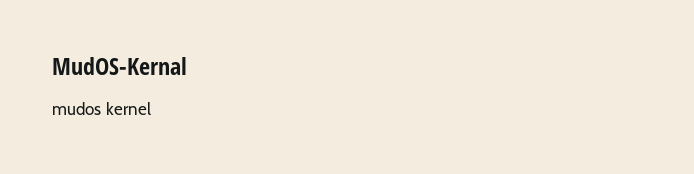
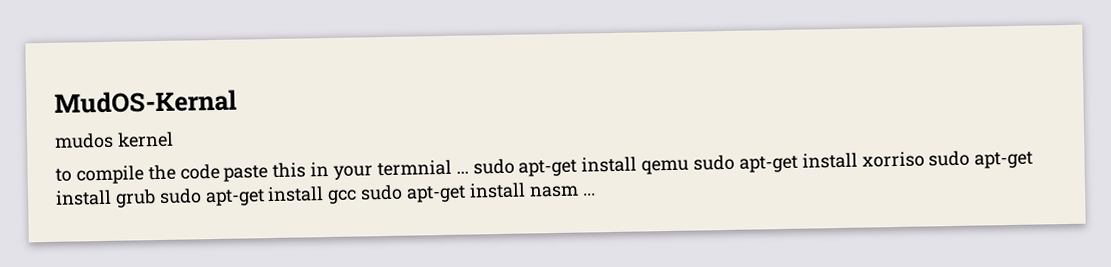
+ to compile the code paste this in your termnial ... sudo apt-get install qemu sudo apt-get install xorriso sudo apt-get install grub sudo apt-get install gcc sudo apt-get install nasm ...

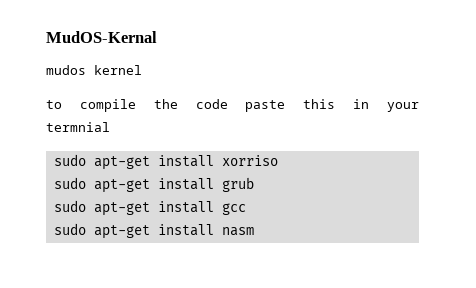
- to compile the code paste this in your termnial ... sudo apt-get install qemu sudo apt-get install xorriso sudo apt-get install grub sudo apt-get install gcc sudo apt-get install nasm ...
+ to compile the code paste this in your termnial
+ sudo apt-get install xorriso
+ sudo apt-get install grub
+ sudo apt-get install gcc
+ sudo apt-get install nasm

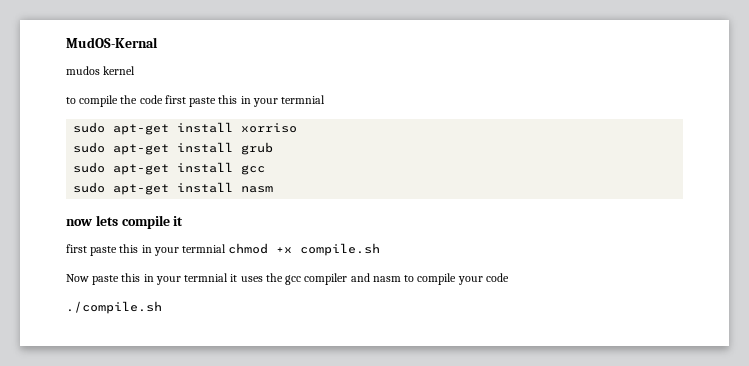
- to compile the code paste this in your termnial
+ to compile the code first paste this in your termnial
+ now lets compile it
+ first paste this in your termnial chmod +x compile.sh
+ Now paste this in your termnial it uses the gcc compiler and nasm to compile your code
+ ./compile.sh

